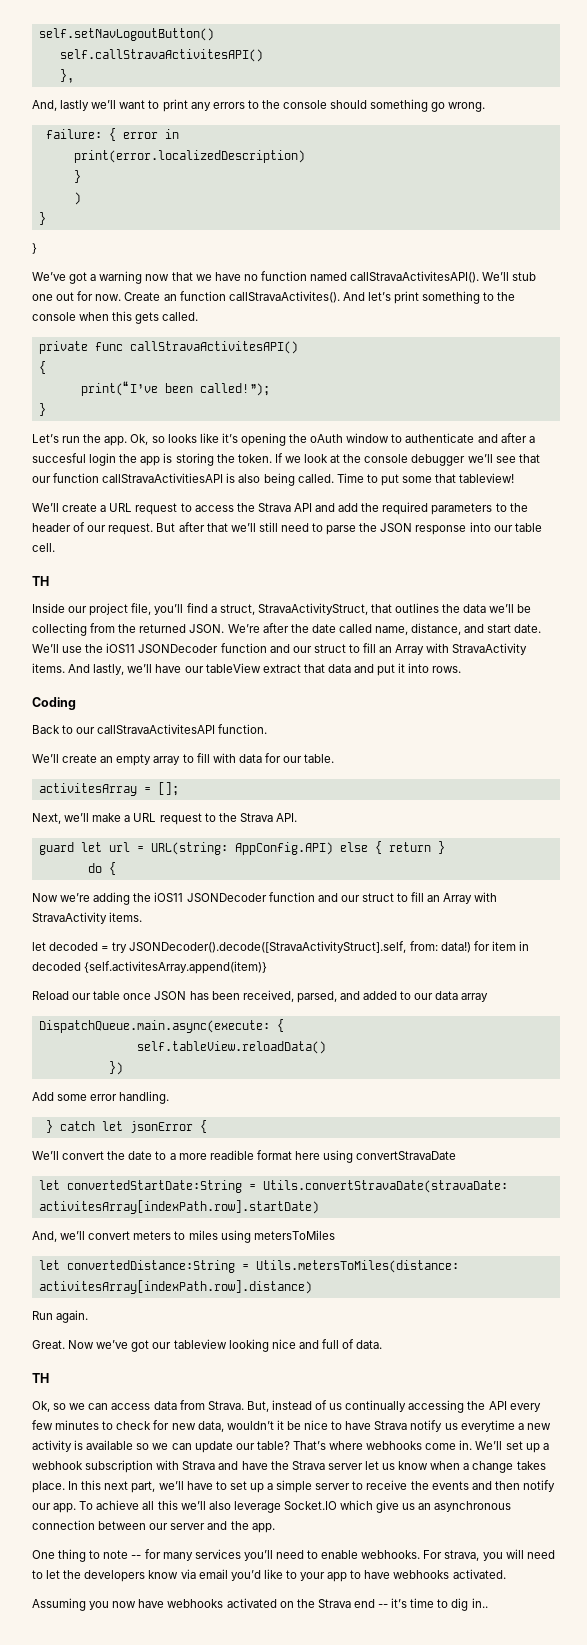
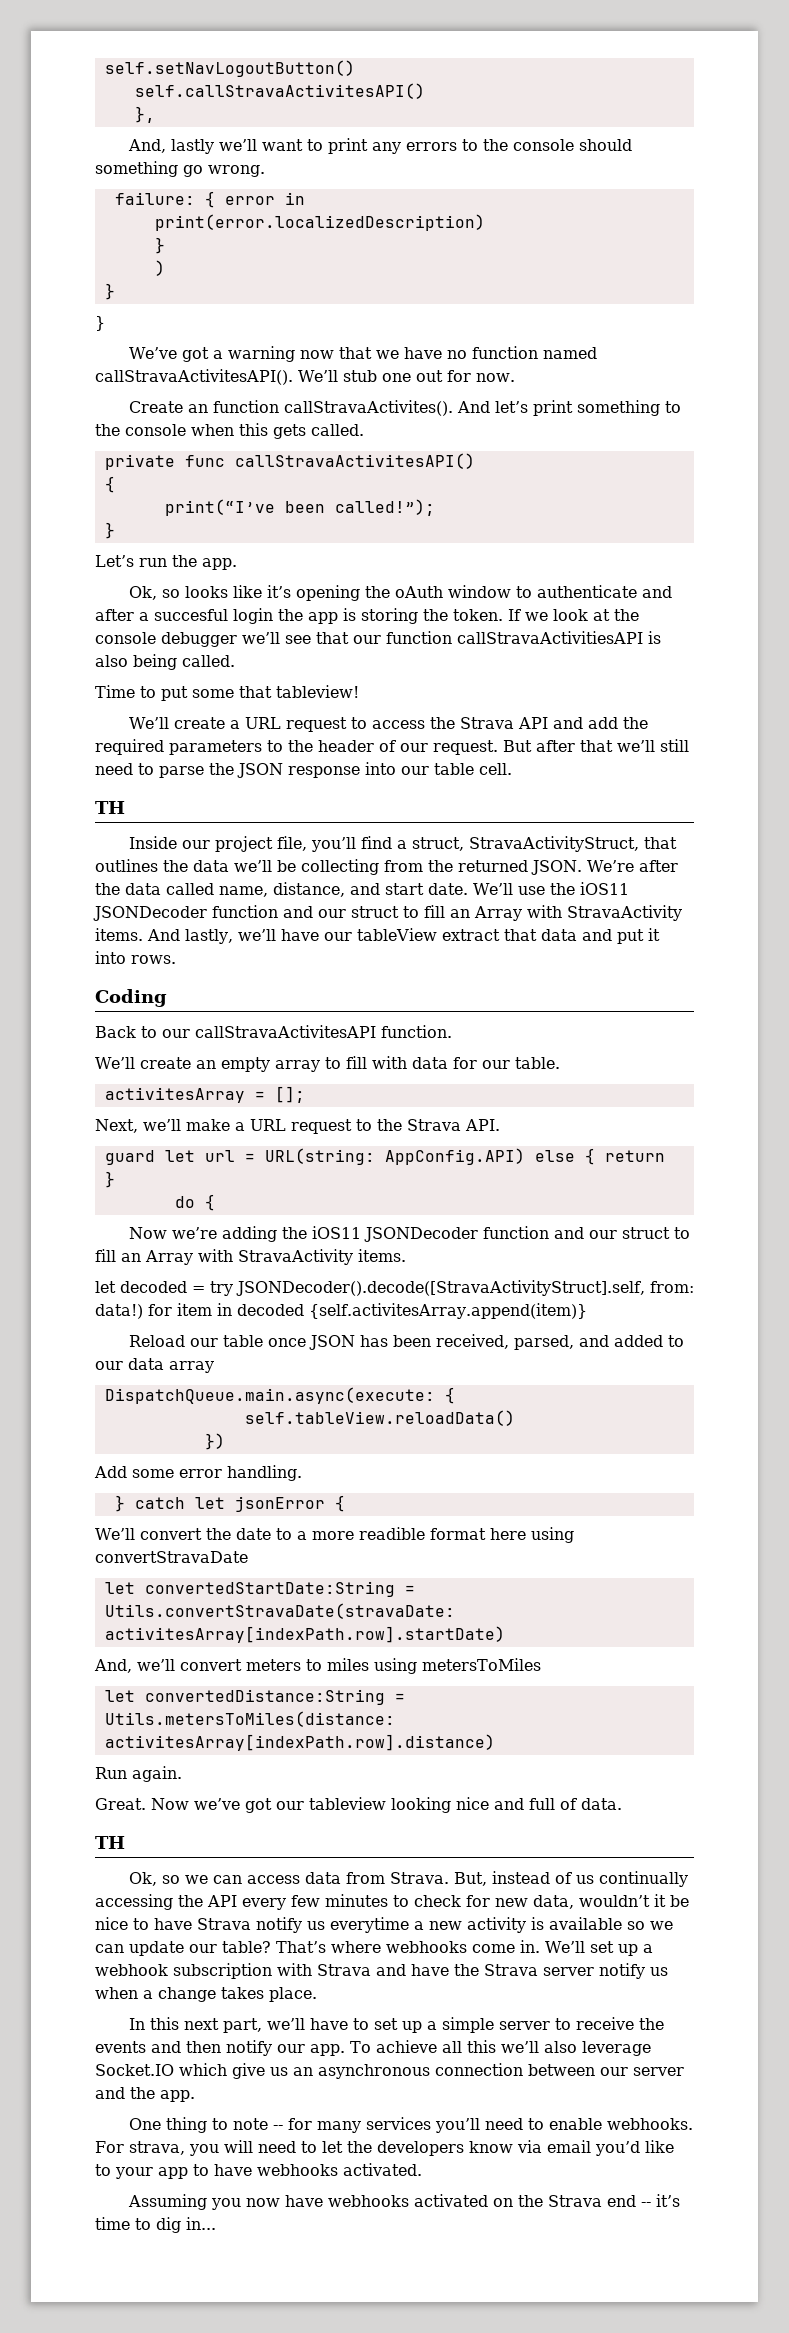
- We’ll stub one out for now. Create an function callStravaActivites().
+ We’ll stub one out for now.
+ Create an function callStravaActivites().
- Let’s run the app. Ok, so looks like it’s opening the oAuth window to authenticate and after a succesful login the app is storing the token.
+ Let’s run the app.
+ Ok, so looks like it’s opening the oAuth window to authenticate and after a succesful login the app is storing the token.
- If we look at the console debugger we’ll see that our function callStravaActivitiesAPI is also being called. Time to put some that tableview!
+ If we look at the console debugger we’ll see that our function callStravaActivitiesAPI is also being called.
+ Time to put some that tableview!
- We’re after the date called name, distance, and start date.
+ We’re after the data called name, distance, and start date.
- We’ll set up a webhook subscription with Strava and have the Strava server let us know when a change takes place. In this next part, we’ll have to set up a simple server to receive the events and then notify our app.
+ We’ll set up a webhook subscription with Strava and have the Strava server notify us when a change takes place.
+ In this next part, we’ll have to set up a simple server to receive the events and then notify our app.
- Assuming you now have webhooks activated on the Strava end -- it’s time to dig in..
+ Assuming you now have webhooks activated on the Strava end -- it’s time to dig in...

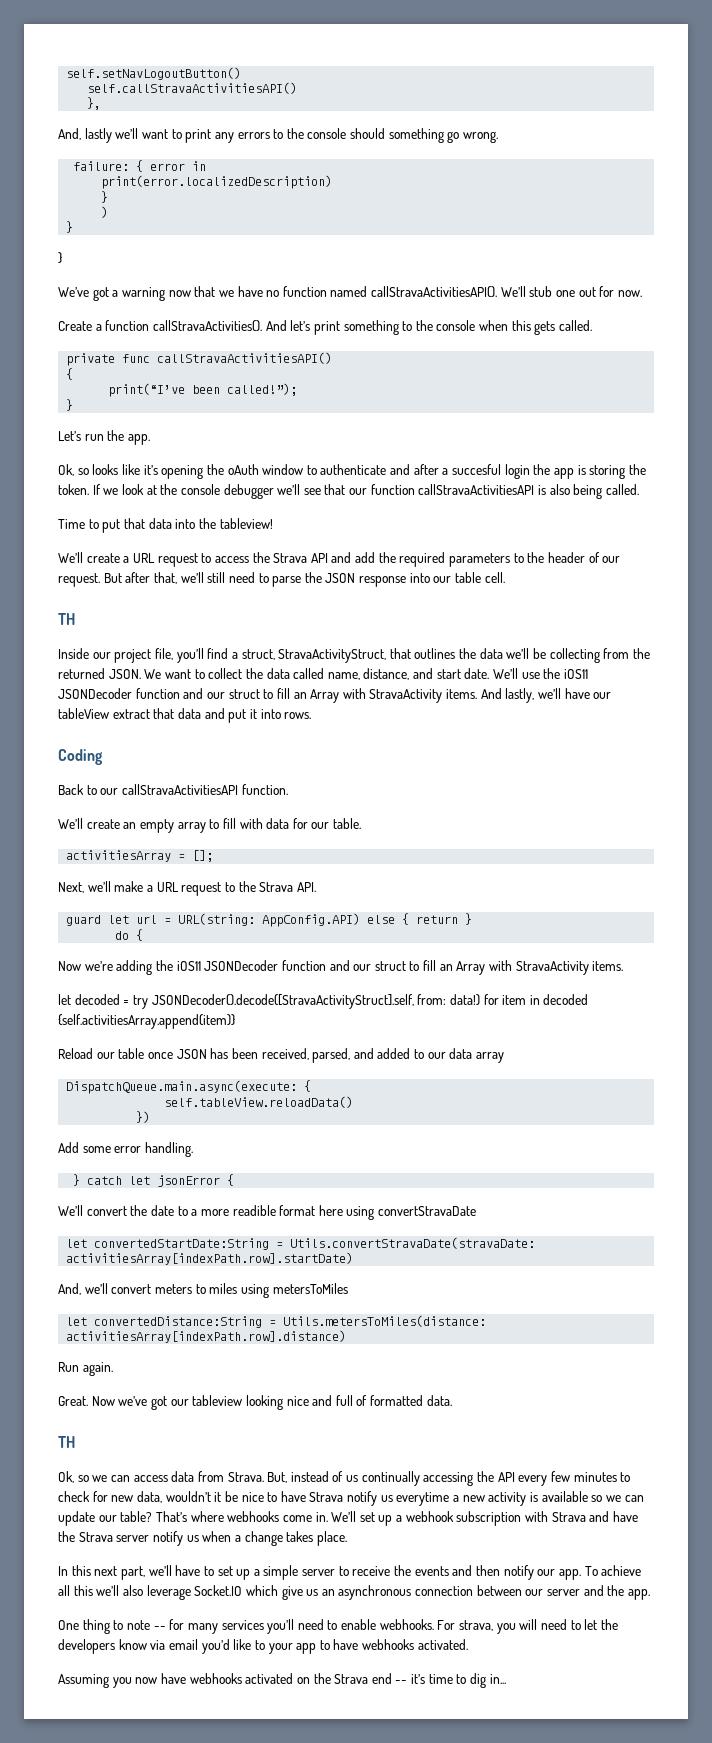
- self.callStravaActivitesAPI()
+ self.callStravaActivitiesAPI()
- We’ve got a warning now that we have no function named callStravaActivitesAPI().
+ We’ve got a warning now that we have no function named callStravaActivitiesAPI().
- Create an function callStravaActivites().
+ Create a function callStravaActivities().
- private func callStravaActivitesAPI()
+ private func callStravaActivitiesAPI()
- Time to put some that tableview!
+ Time to put that data into the tableview!
- But after that we’ll still need to parse the JSON response into our table cell.
+ But after that, we’ll still need to parse the JSON response into our table cell.
- We’re after the data called name, distance, and start date.
+ We want to collect the data called name, distance, and start date.
- Back to our callStravaActivitesAPI function.
+ Back to our callStravaActivitiesAPI function.
- activitesArray = [];
+ activitiesArray = [];
- let decoded = try JSONDecoder().decode([StravaActivityStruct].self, from: data!) for item in decoded {self.activitesArray.append(item)}
+ let decoded = try JSONDecoder().decode([StravaActivityStruct].self, from: data!) for item in decoded {self.activitiesArray.append(item)}
- let convertedStartDate:String = Utils.convertStravaDate(stravaDate: activitesArray[indexPath.row].startDate)
+ let convertedStartDate:String = Utils.convertStravaDate(stravaDate: activitiesArray[indexPath.row].startDate)
- let convertedDistance:String = Utils.metersToMiles(distance: activitesArray[indexPath.row].distance)
+ let convertedDistance:String = Utils.metersToMiles(distance: activitiesArray[indexPath.row].distance)
- Now we’ve got our tableview looking nice and full of data.
+ Now we’ve got our tableview looking nice and full of formatted data.

